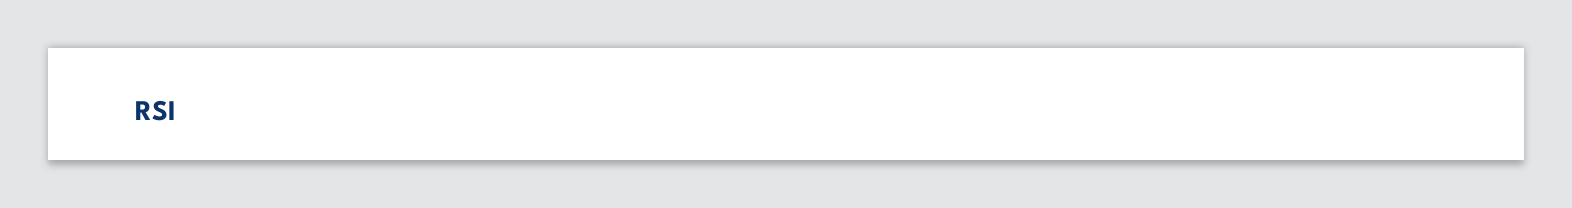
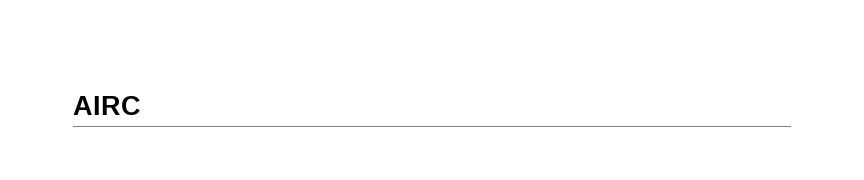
- RSI
+ AIRC

